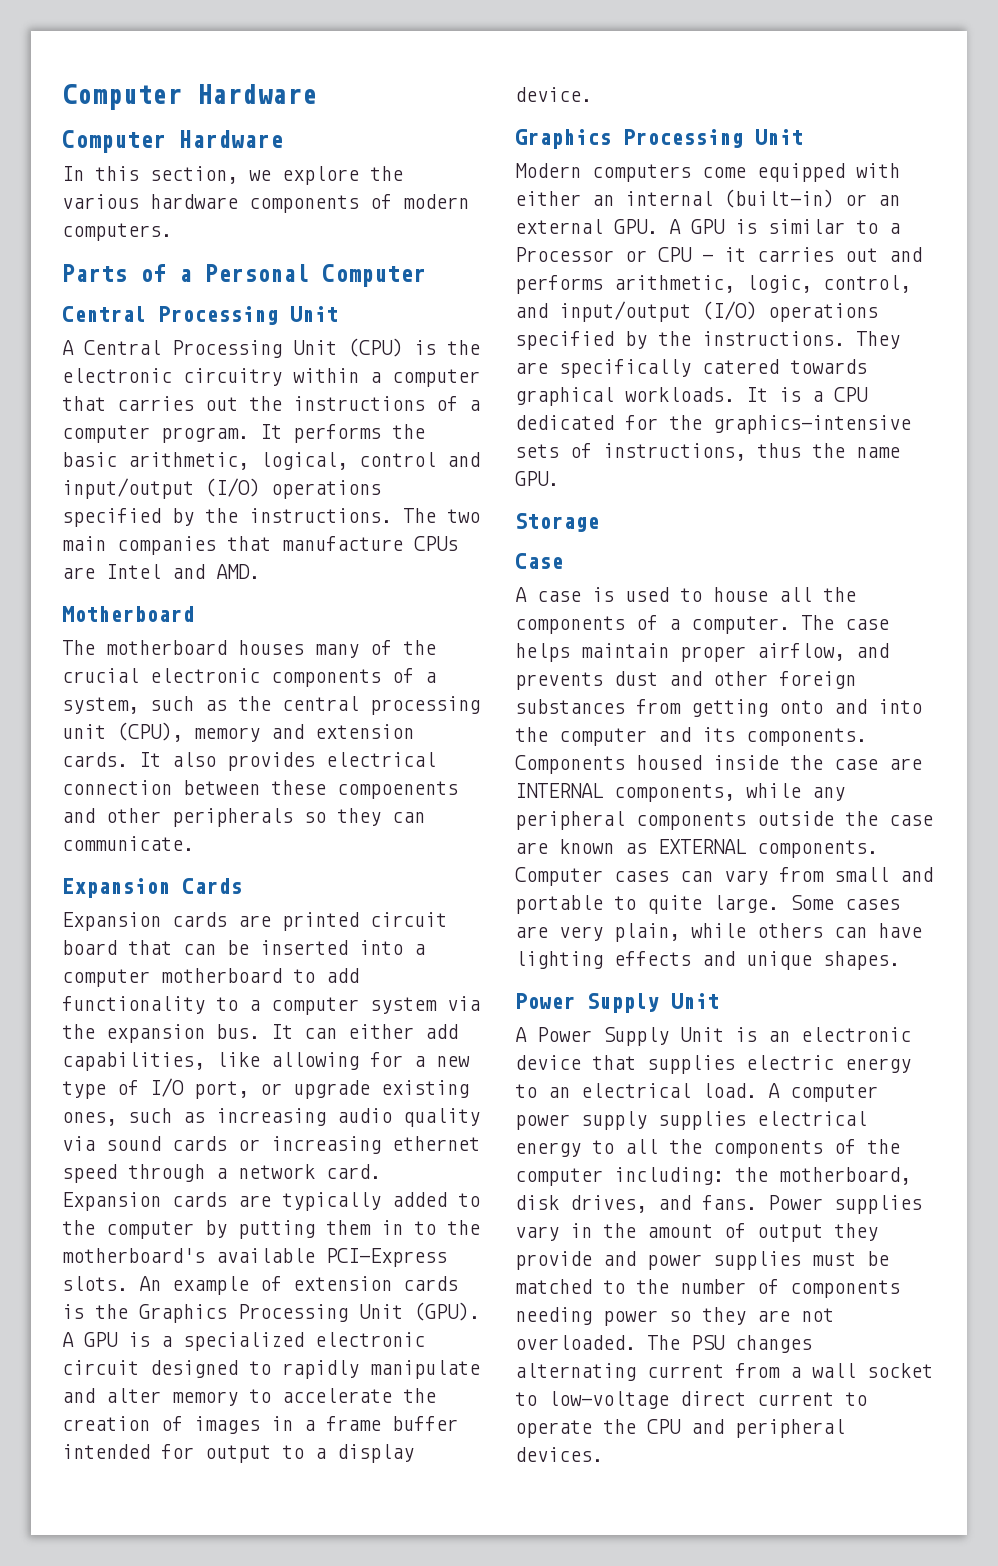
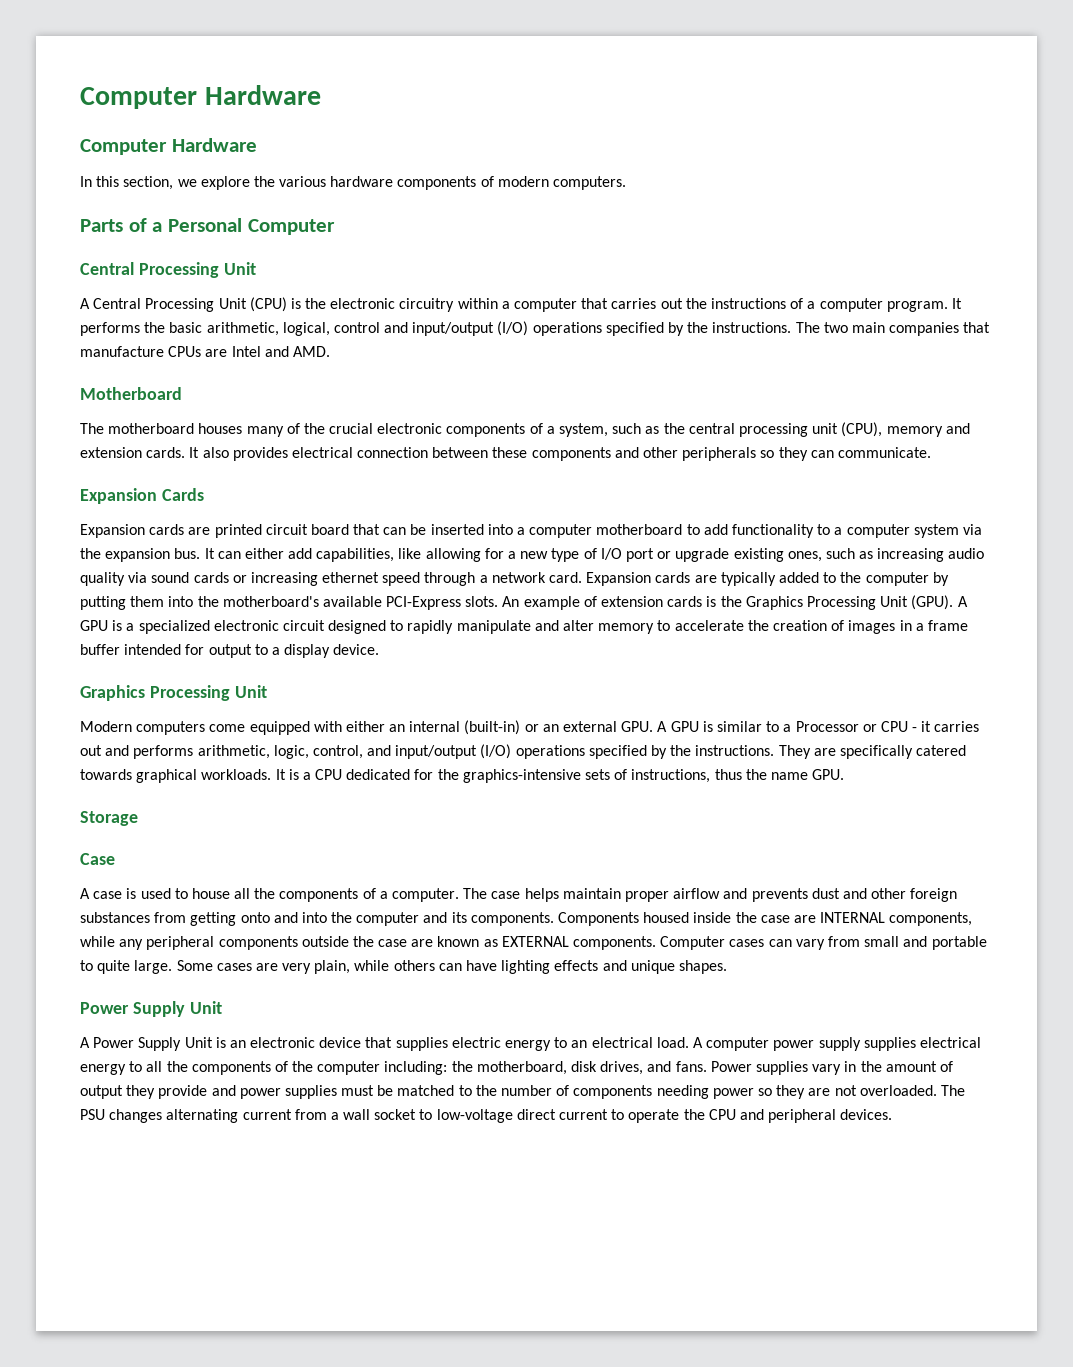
- It also provides electrical connection between these compoenents and other peripherals so they can communicate.
+ It also provides electrical connection between these components and other peripherals so they can communicate.
- It can either add capabilities, like allowing for a new type of I/O port, or upgrade existing ones, such as increasing audio quality via sound cards or increasing ethernet speed through a network card.
+ It can either add capabilities, like allowing for a new type of I/O port or upgrade existing ones, such as increasing audio quality via sound cards or increasing ethernet speed through a network card.
- Expansion cards are typically added to the computer by putting them in to the motherboard's available PCI-Express slots.
+ Expansion cards are typically added to the computer by putting them into the motherboard's available PCI-Express slots.
- The case helps maintain proper airflow, and prevents dust and other foreign substances from getting onto and into the computer and its components.
+ The case helps maintain proper airflow and prevents dust and other foreign substances from getting onto and into the computer and its components.

